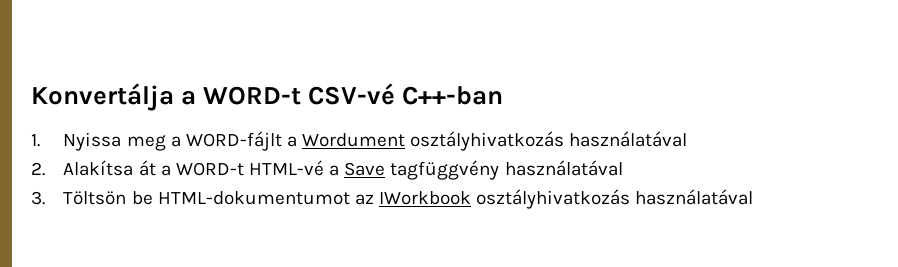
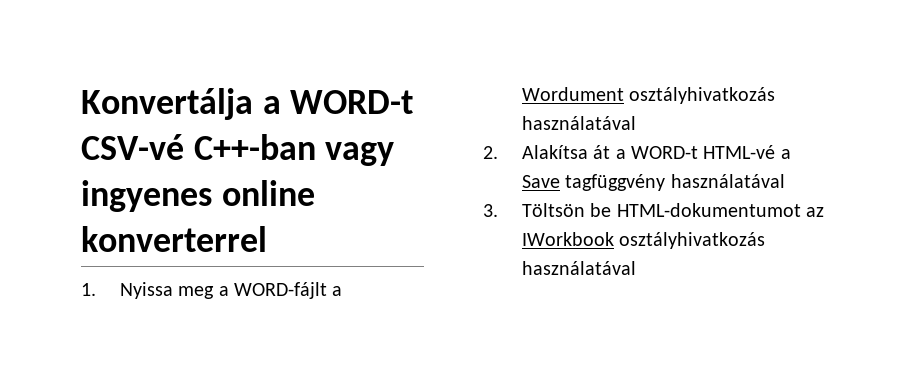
- Konvertálja a WORD-t CSV-vé C++-ban
+ Konvertálja a WORD-t CSV-vé C++-ban vagy ingyenes online konverterrel

